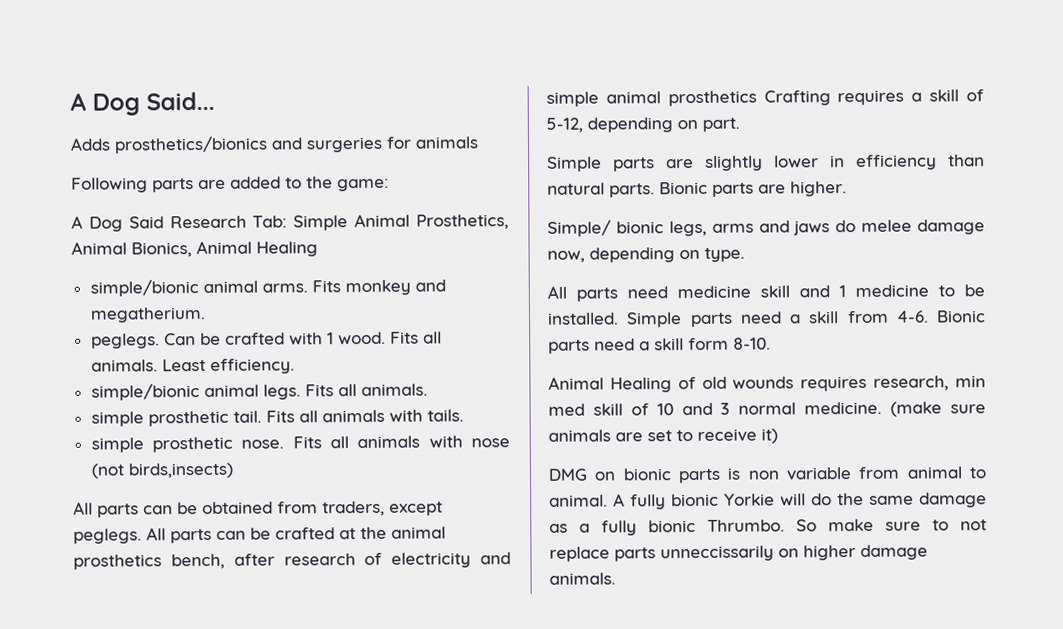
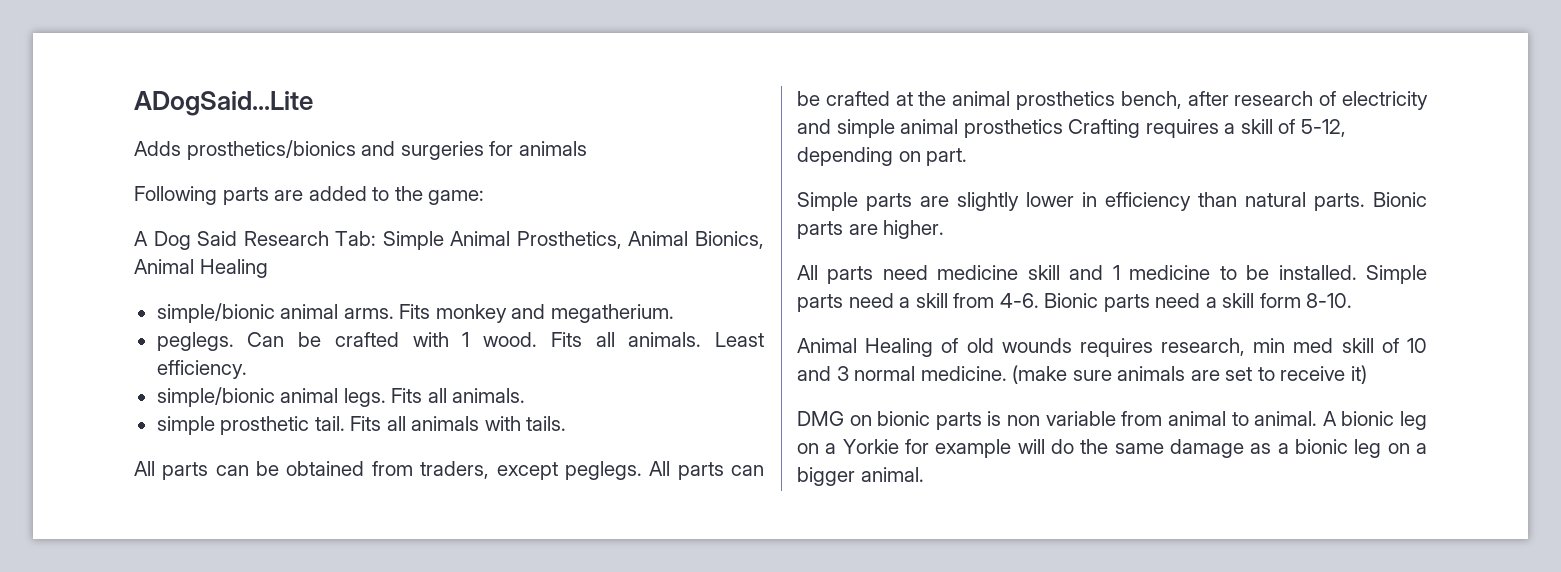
- A Dog Said...
+ ADogSaid...Lite
- simple prosthetic nose. Fits all animals with nose (not birds,insects)
- Simple/ bionic legs, arms and jaws do melee damage now, depending on type.
- A fully bionic Yorkie will do the same damage as a fully bionic Thrumbo. So make sure to not replace parts unneccissarily on higher damage animals.
+ A bionic leg on a Yorkie for example will do the same damage as a bionic leg on a bigger animal.

